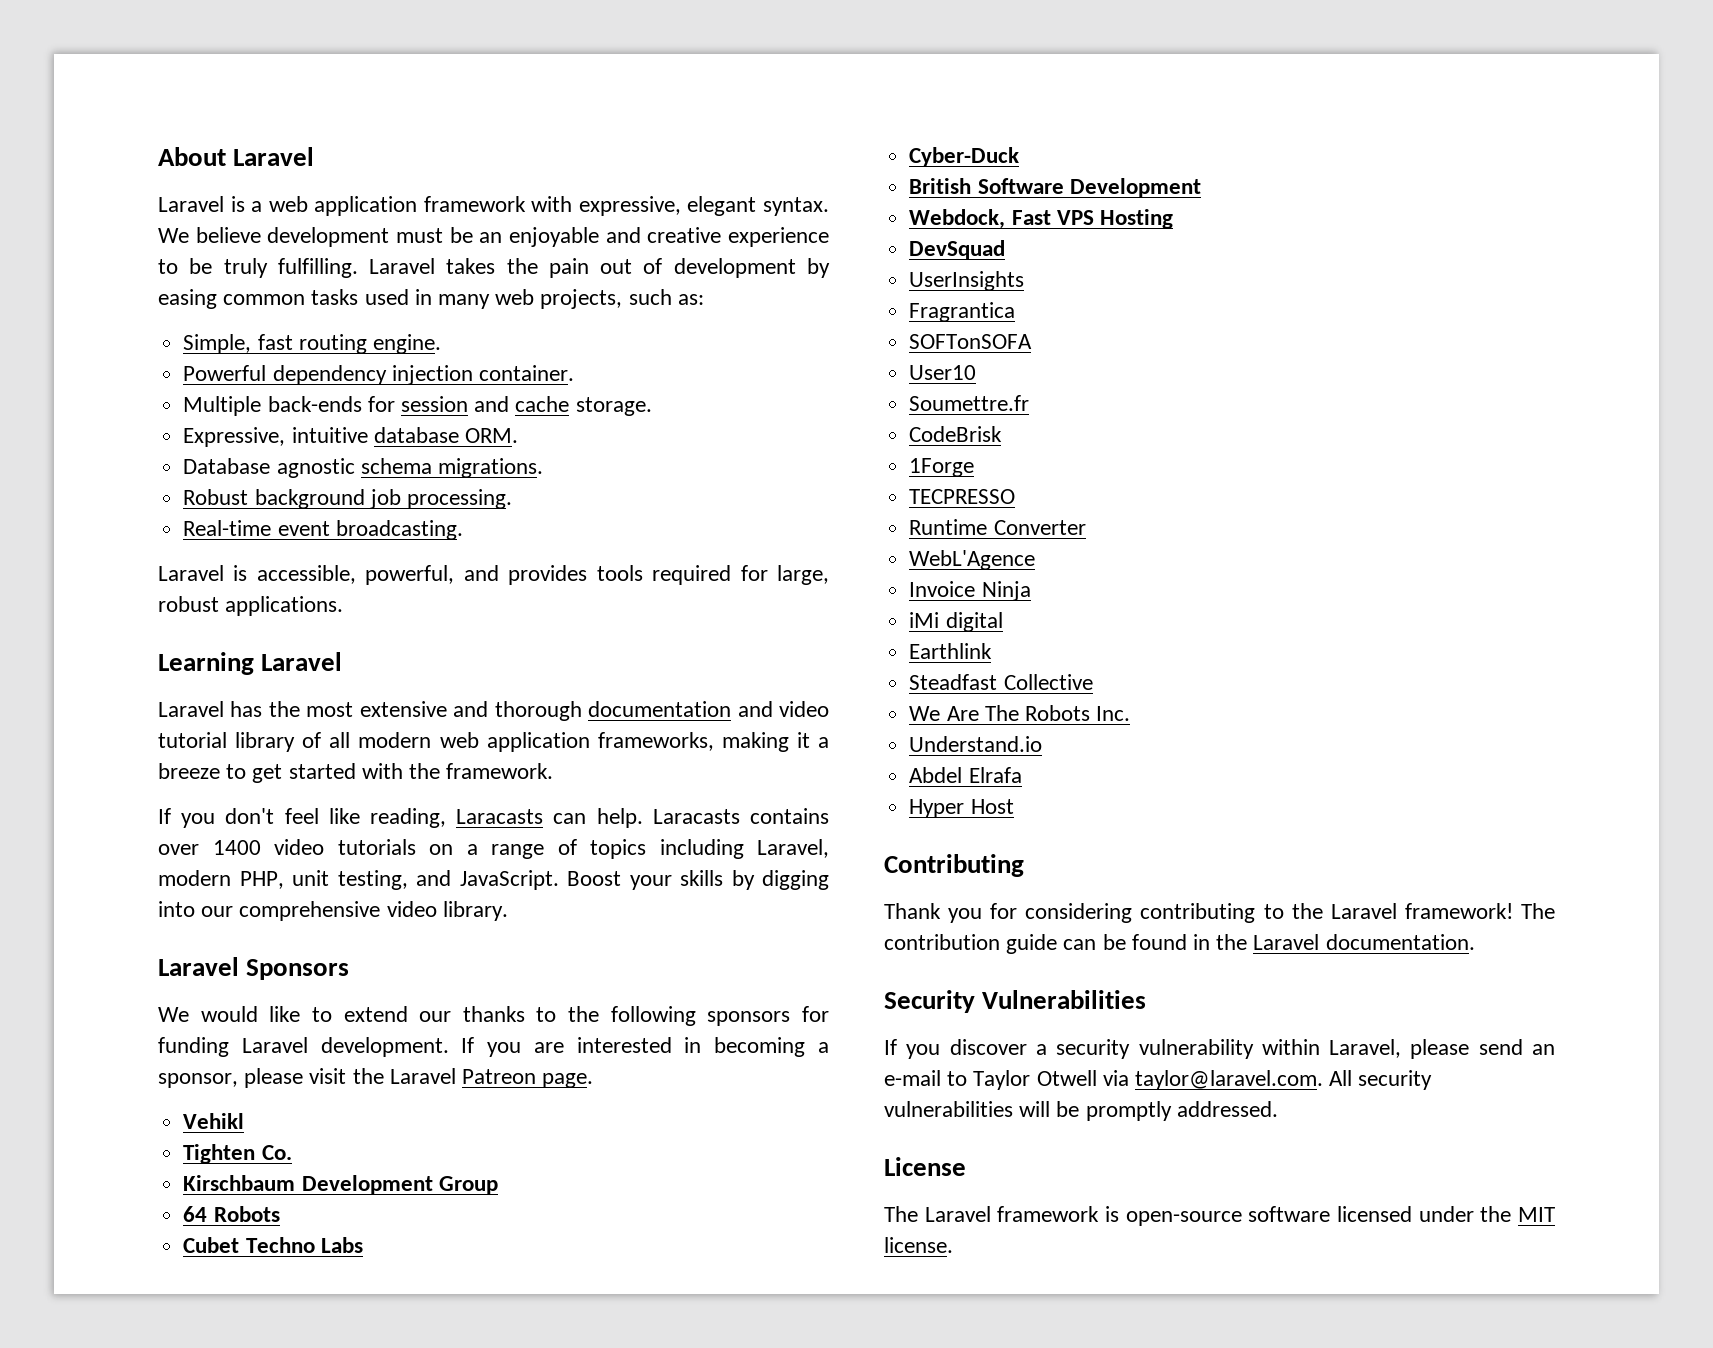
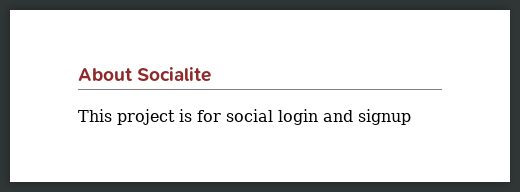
- About Laravel
- Laravel is a web application framework with expressive, elegant syntax. We believe development must be an enjoyable and creative experience to be truly fulfilling. Laravel takes the pain out of development by easing common tasks used in many web projects, such as:
- Simple, fast routing engine.
- Powerful dependency injection container.
- Multiple back-ends for session and cache storage.
- Expressive, intuitive database ORM.
- Database agnostic schema migrations.
- Robust background job processing.
- Real-time event broadcasting.
- Laravel is accessible, powerful, and provides tools required for large, robust applications.
- Learning Laravel
- Laravel has the most extensive and thorough documentation and video tutorial library of all modern web application frameworks, making it a breeze to get started with the framework.
- If you don't feel like reading, Laracasts can help. Laracasts contains over 1400 video tutorials on a range of topics including Laravel, modern PHP, unit testing, and JavaScript. Boost your skills by digging into our comprehensive video library.
- Laravel Sponsors
- We would like to extend our thanks to the following sponsors for funding Laravel development. If you are interested in becoming a sponsor, please visit the Laravel Patreon page.
- Vehikl
- Tighten Co.
- Kirschbaum Development Group
- 64 Robots
- Cubet Techno Labs
- Cyber-Duck
- British Software Development
- Webdock, Fast VPS Hosting
- DevSquad
- UserInsights
- Fragrantica
- SOFTonSOFA
- User10
- Soumettre.fr
- CodeBrisk
- 1Forge
- TECPRESSO
- Runtime Converter
- WebL'Agence
- Invoice Ninja
- iMi digital
- Earthlink
- Steadfast Collective
- We Are The Robots Inc.
- Understand.io
- Abdel Elrafa
- Hyper Host
- Contributing
- Thank you for considering contributing to the Laravel framework! The contribution guide can be found in the Laravel documentation.
- Security Vulnerabilities
- If you discover a security vulnerability within Laravel, please send an e-mail to Taylor Otwell via taylor@laravel.com. All security vulnerabilities will be promptly addressed.
- License
- The Laravel framework is open-source software licensed under the MIT license.
+ About Socialite
+ This project is for social login and signup

